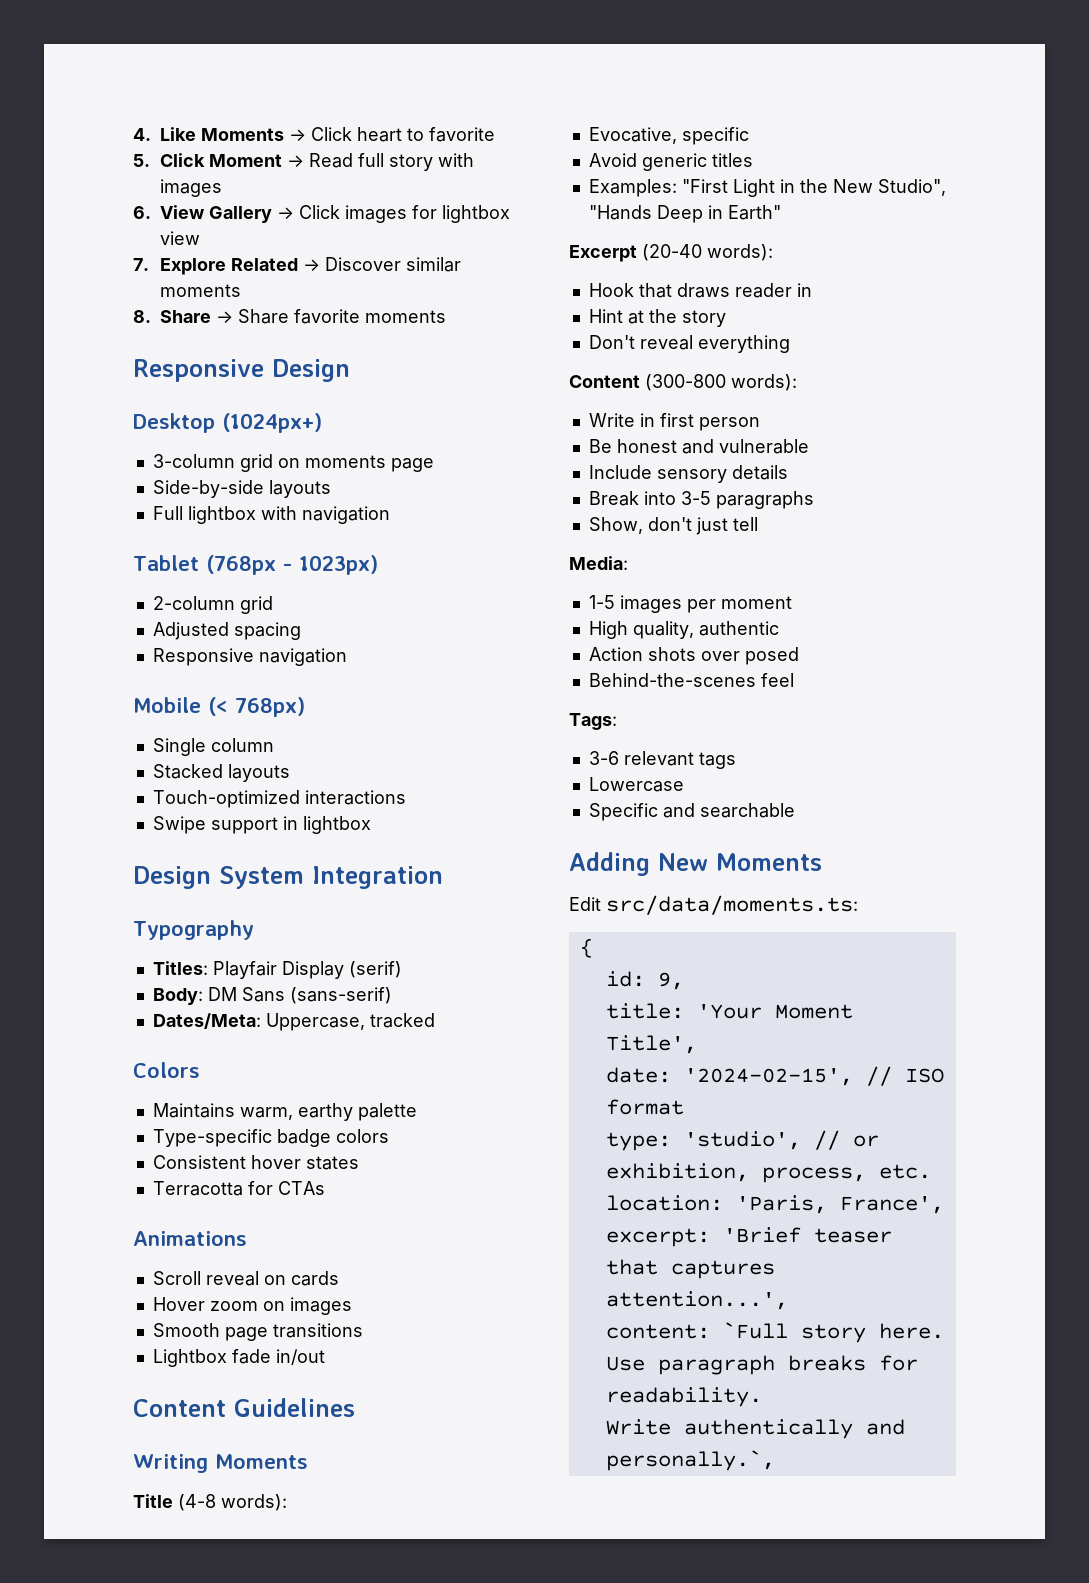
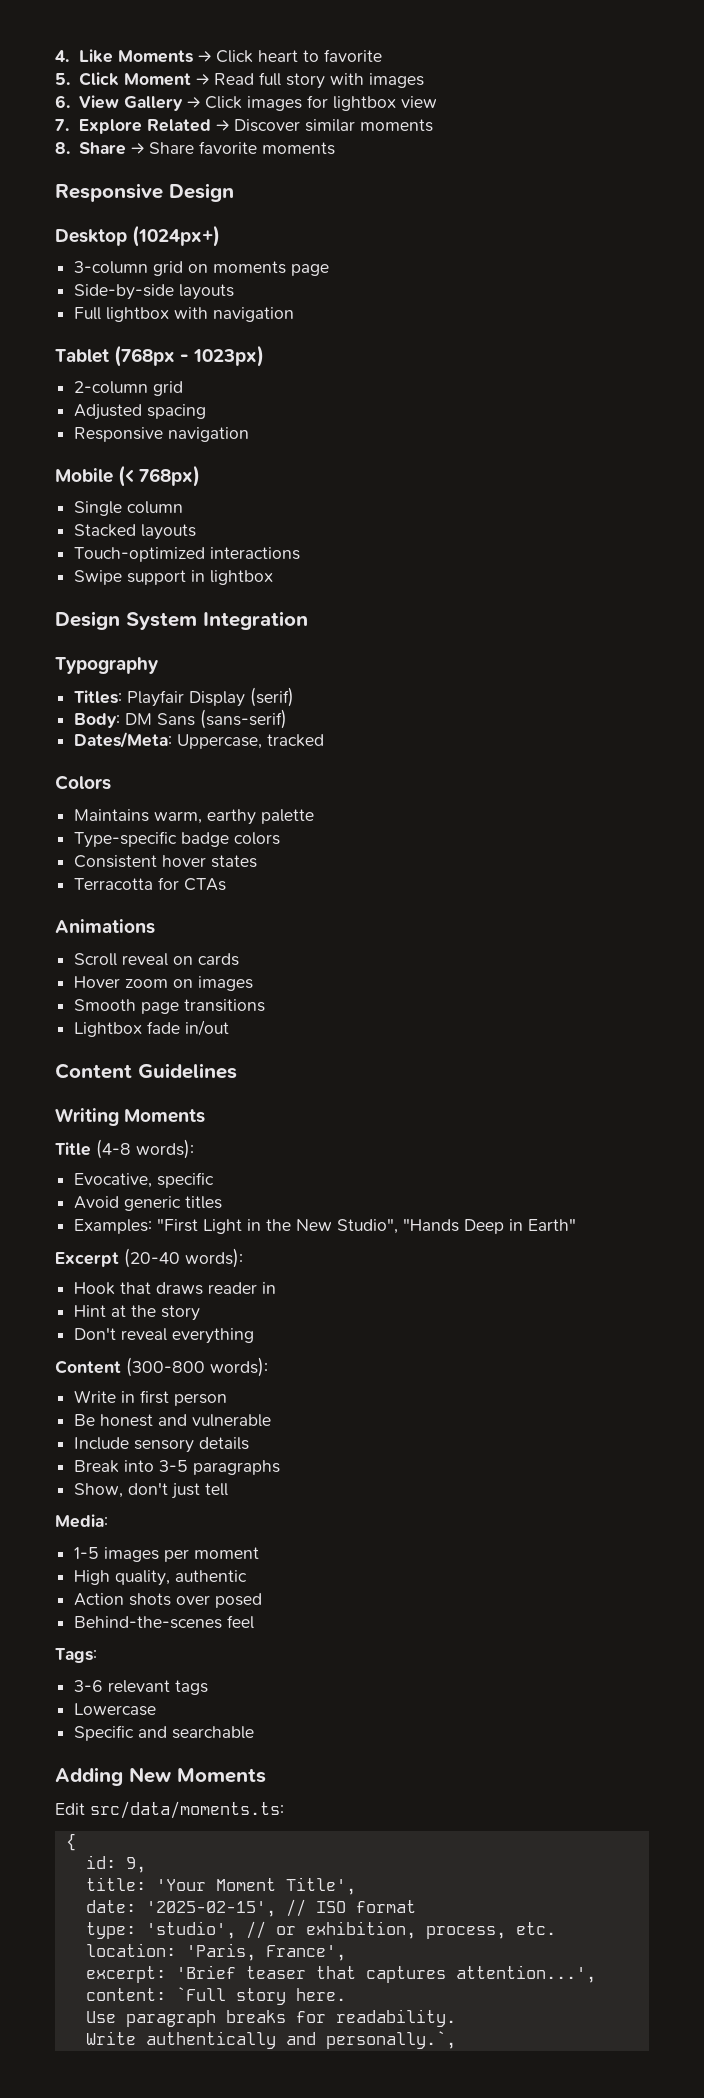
- date: '2024-02-15', // ISO format
+ date: '2025-02-15', // ISO format

